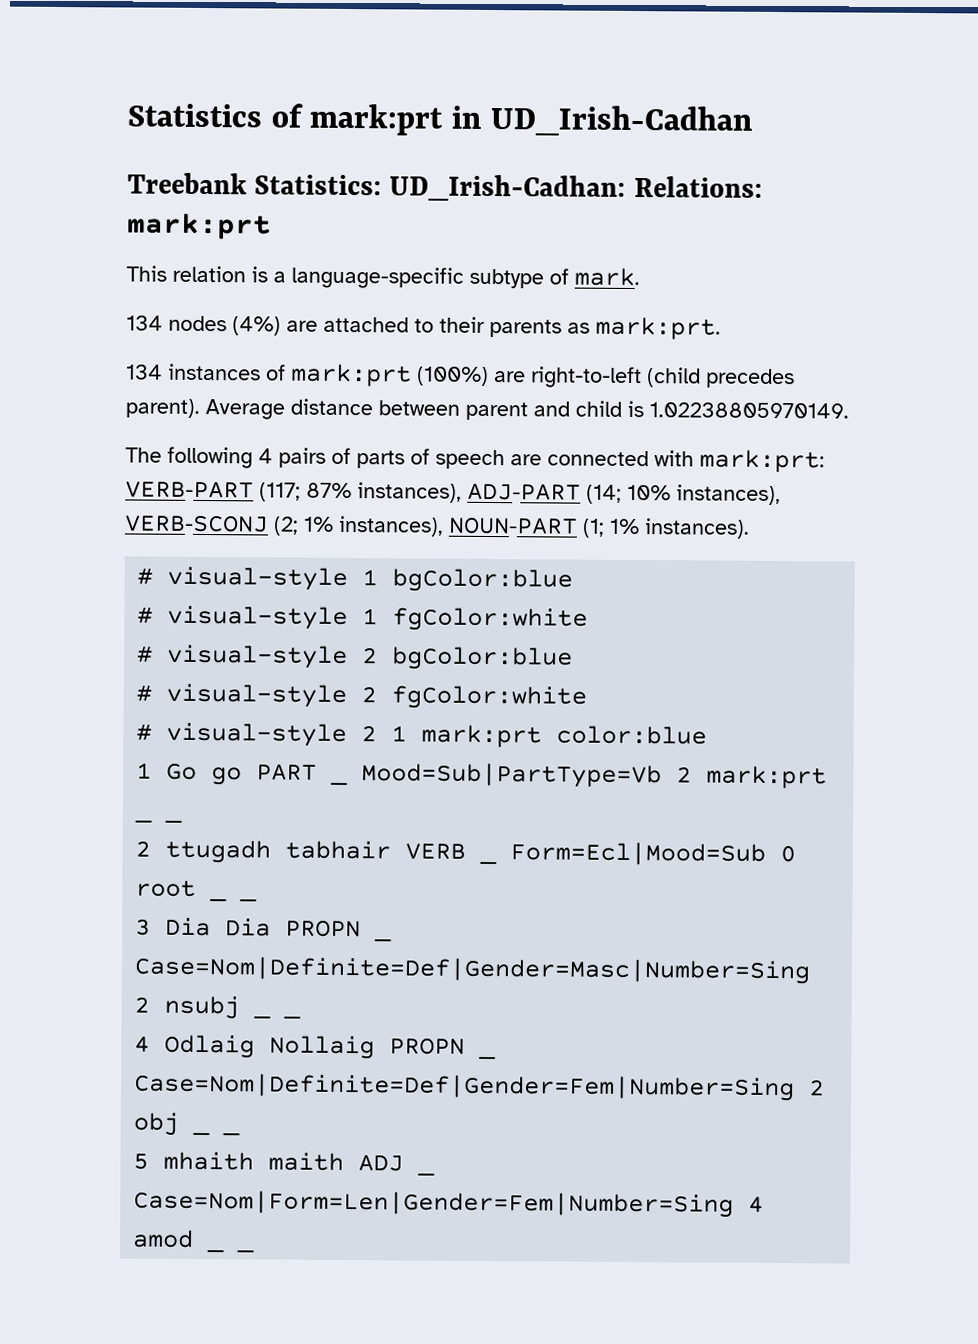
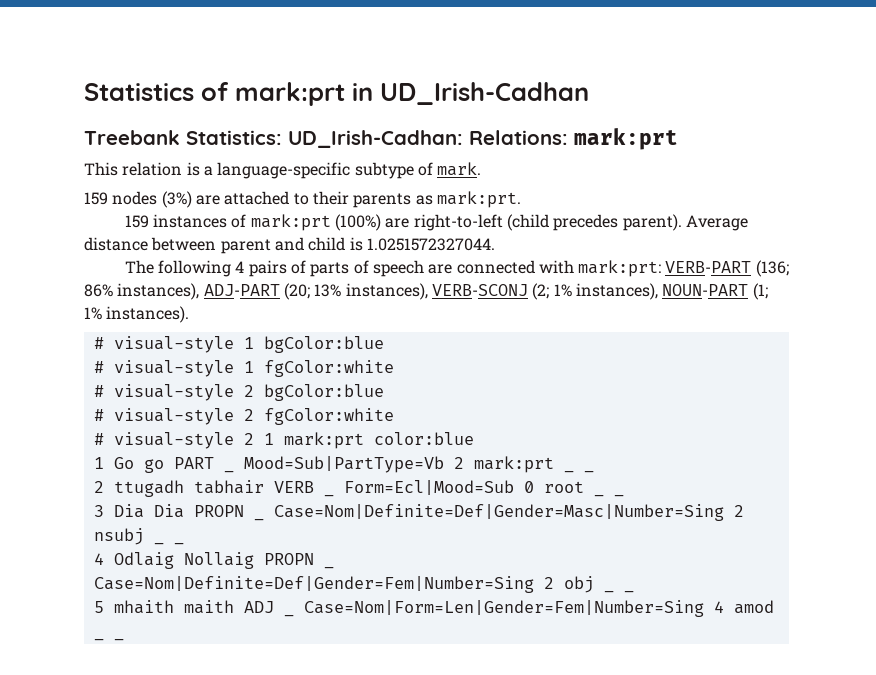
- 134 nodes (4%) are attached to their parents as mark:prt.
+ 159 nodes (3%) are attached to their parents as mark:prt.
- 134 instances of mark:prt (100%) are right-to-left (child precedes parent).
+ 159 instances of mark:prt (100%) are right-to-left (child precedes parent).
- Average distance between parent and child is 1.02238805970149.
+ Average distance between parent and child is 1.0251572327044.
- The following 4 pairs of parts of speech are connected with mark:prt: VERB-PART (117; 87% instances), ADJ-PART (14; 10% instances), VERB-SCONJ (2; 1% instances), NOUN-PART (1; 1% instances).
+ The following 4 pairs of parts of speech are connected with mark:prt: VERB-PART (136; 86% instances), ADJ-PART (20; 13% instances), VERB-SCONJ (2; 1% instances), NOUN-PART (1; 1% instances).

